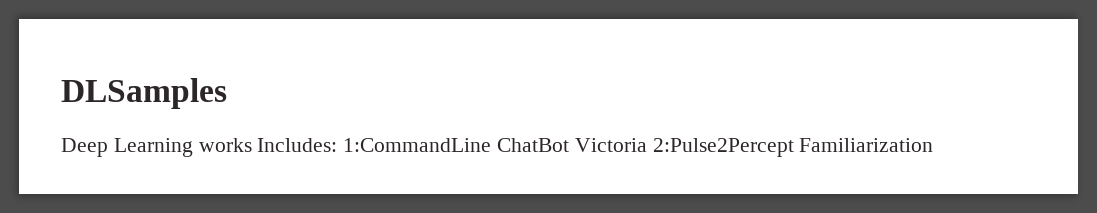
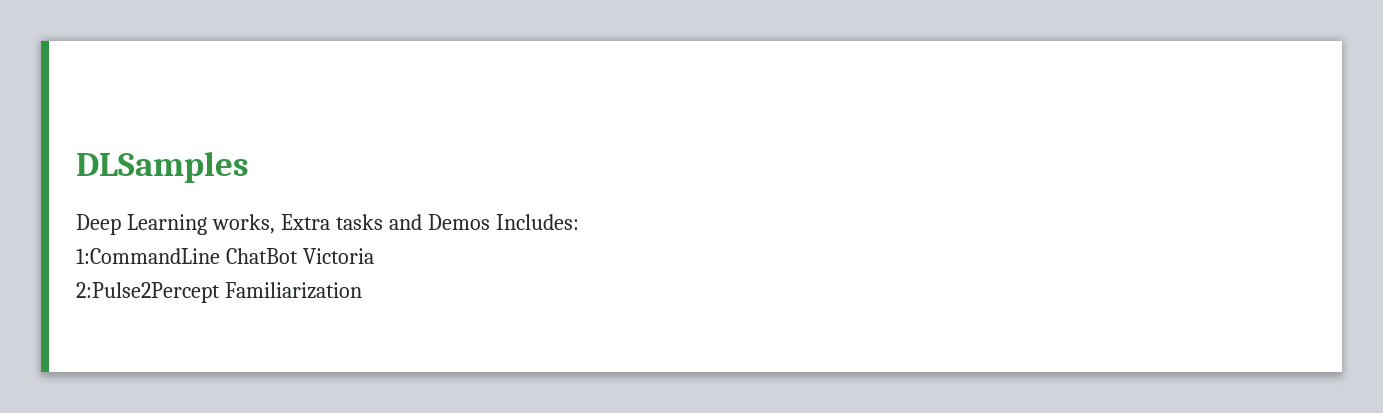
- Deep Learning works Includes: 1:CommandLine ChatBot Victoria 2:Pulse2Percept Familiarization
+ Deep Learning works, Extra tasks and Demos Includes:
+ 1:CommandLine ChatBot Victoria
+ 2:Pulse2Percept Familiarization

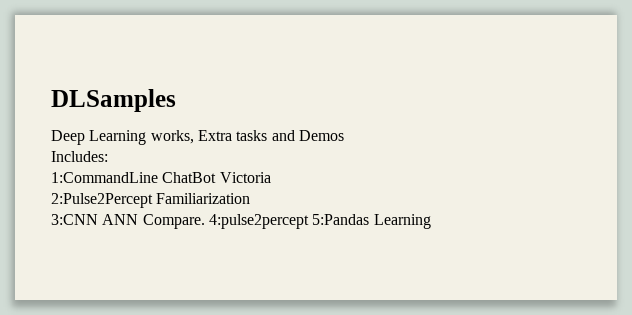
- Deep Learning works, Extra tasks and Demos Includes:
+ Deep Learning works, Extra tasks and Demos
+ Includes:
+ 3:CNN ANN Compare. 4:pulse2percept 5:Pandas Learning

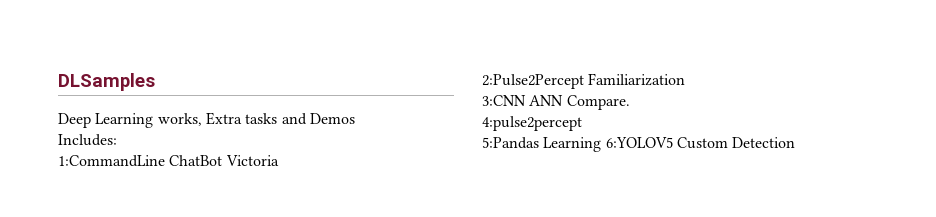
- 3:CNN ANN Compare. 4:pulse2percept 5:Pandas Learning
+ 3:CNN ANN Compare.
+ 4:pulse2percept
+ 5:Pandas Learning 6:YOLOV5 Custom Detection

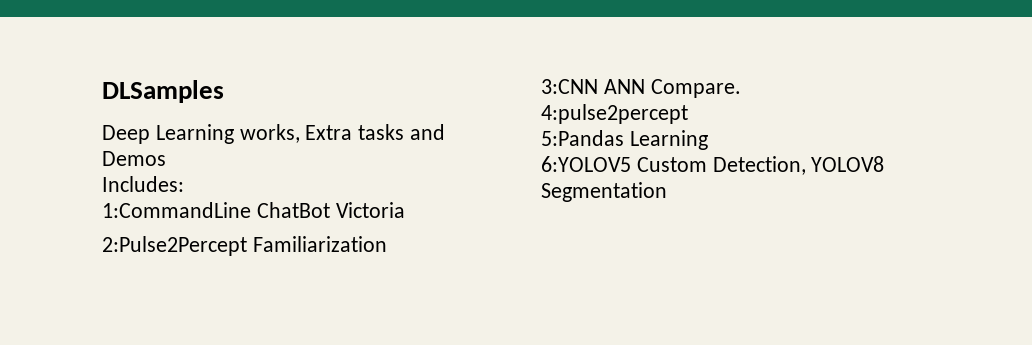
- 5:Pandas Learning 6:YOLOV5 Custom Detection
+ 5:Pandas Learning
+ 6:YOLOV5 Custom Detection, YOLOV8 Segmentation

